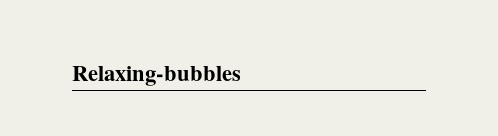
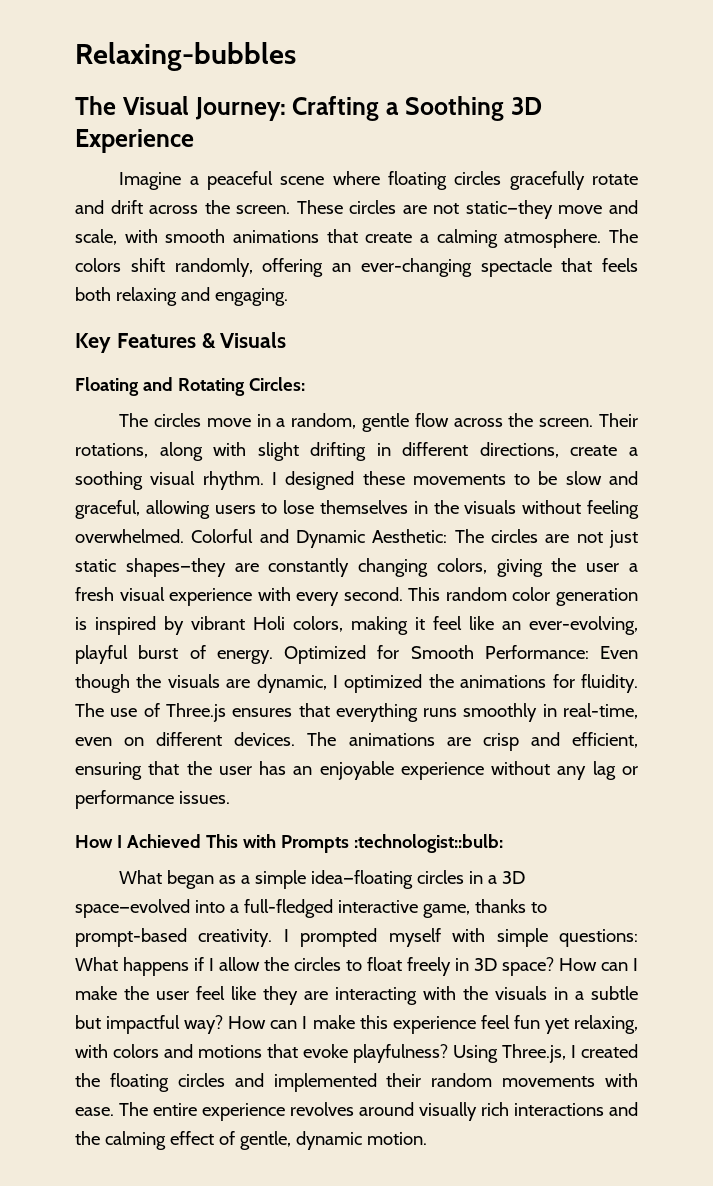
+ The Visual Journey: Crafting a Soothing 3D Experience
+ Imagine a peaceful scene where floating circles gracefully rotate and drift across the screen. These circles are not static—they move and scale, with smooth animations that create a calming atmosphere. The colors shift randomly, offering an ever-changing spectacle that feels both relaxing and engaging.
+ Key Features & Visuals
+ Floating and Rotating Circles:
+ The circles move in a random, gentle flow across the screen. Their rotations, along with slight drifting in different directions, create a soothing visual rhythm. I designed these movements to be slow and graceful, allowing users to lose themselves in the visuals without feeling overwhelmed. Colorful and Dynamic Aesthetic: The circles are not just static shapes—they are constantly changing colors, giving the user a fresh visual experience with every second. This random color generation is inspired by vibrant Holi colors, making it feel like an ever-evolving, playful burst of energy. Optimized for Smooth Performance: Even though the visuals are dynamic, I optimized the animations for fluidity. The use of Three.js ensures that everything runs smoothly in real-time, even on different devices. The animations are crisp and efficient, ensuring that the user has an enjoyable experience without any lag or performance issues.
+ How I Achieved This with Prompts :technologist::bulb:
+ What began as a simple idea—floating circles in a 3D space—evolved into a full-fledged interactive game, thanks to prompt-based creativity. I prompted myself with simple questions: What happens if I allow the circles to float freely in 3D space? How can I make the user feel like they are interacting with the visuals in a subtle but impactful way? How can I make this experience feel fun yet relaxing, with colors and motions that evoke playfulness? Using Three.js, I created the floating circles and implemented their random movements with ease. The entire experience revolves around visually rich interactions and the calming effect of gentle, dynamic motion.

